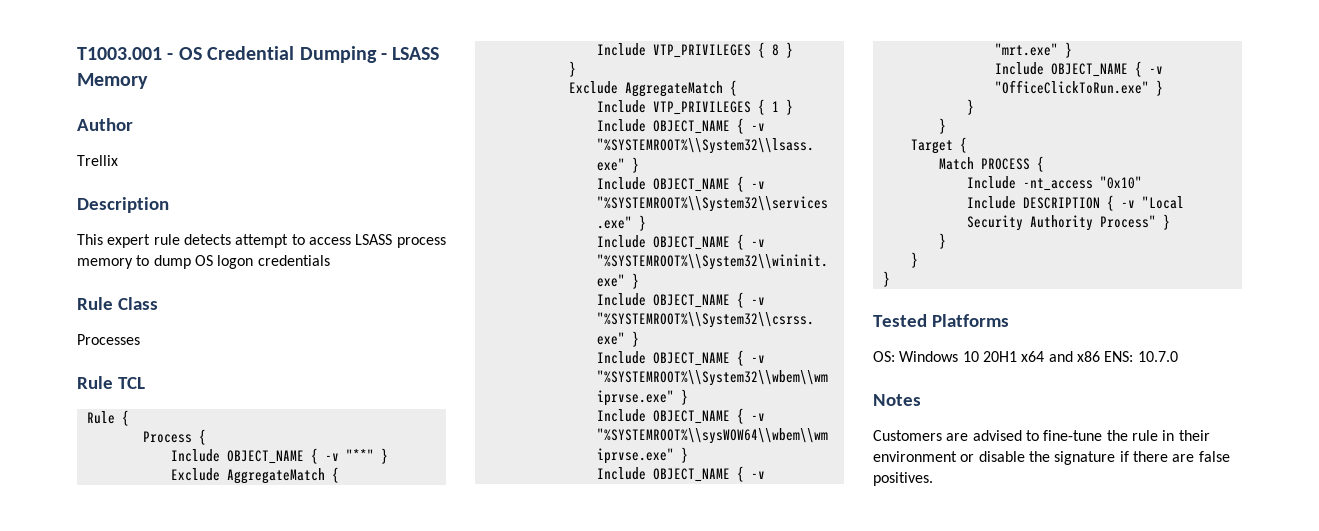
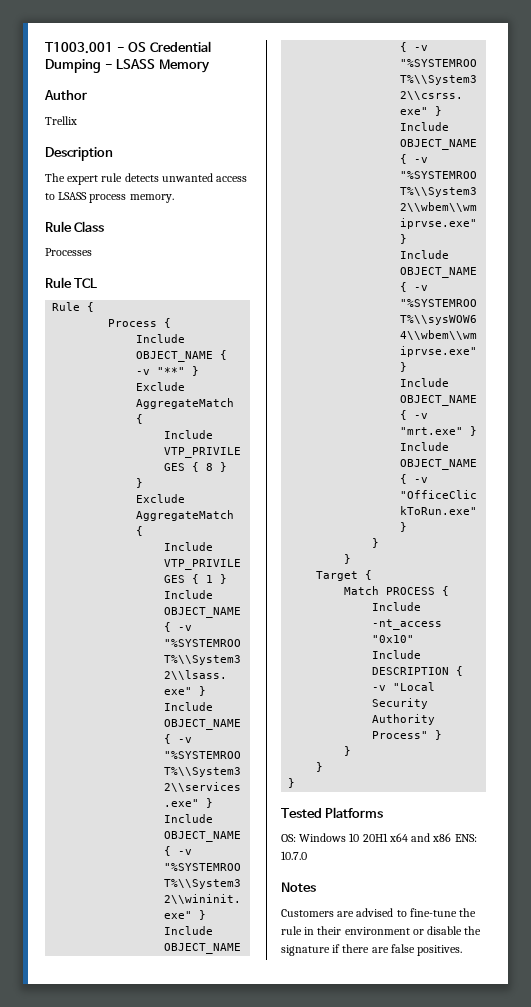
- This expert rule detects attempt to access LSASS process memory to dump OS logon credentials
+ The expert rule detects unwanted access to LSASS process memory.

